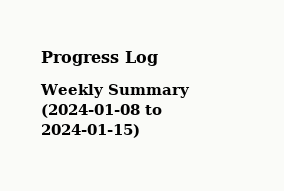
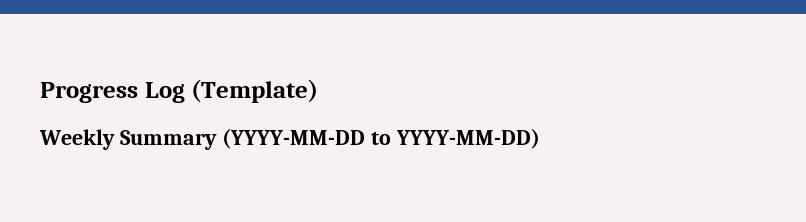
- Progress Log
+ Progress Log (Template)
- Weekly Summary (2024-01-08 to 2024-01-15)
+ Weekly Summary (YYYY-MM-DD to YYYY-MM-DD)

